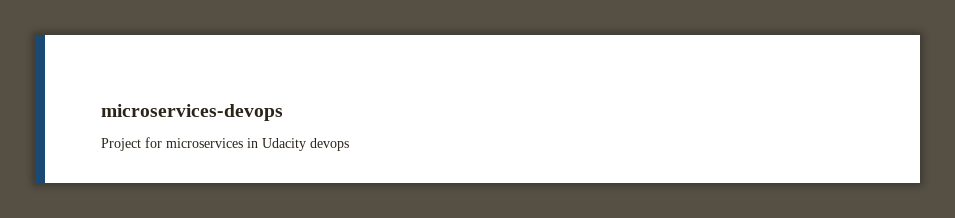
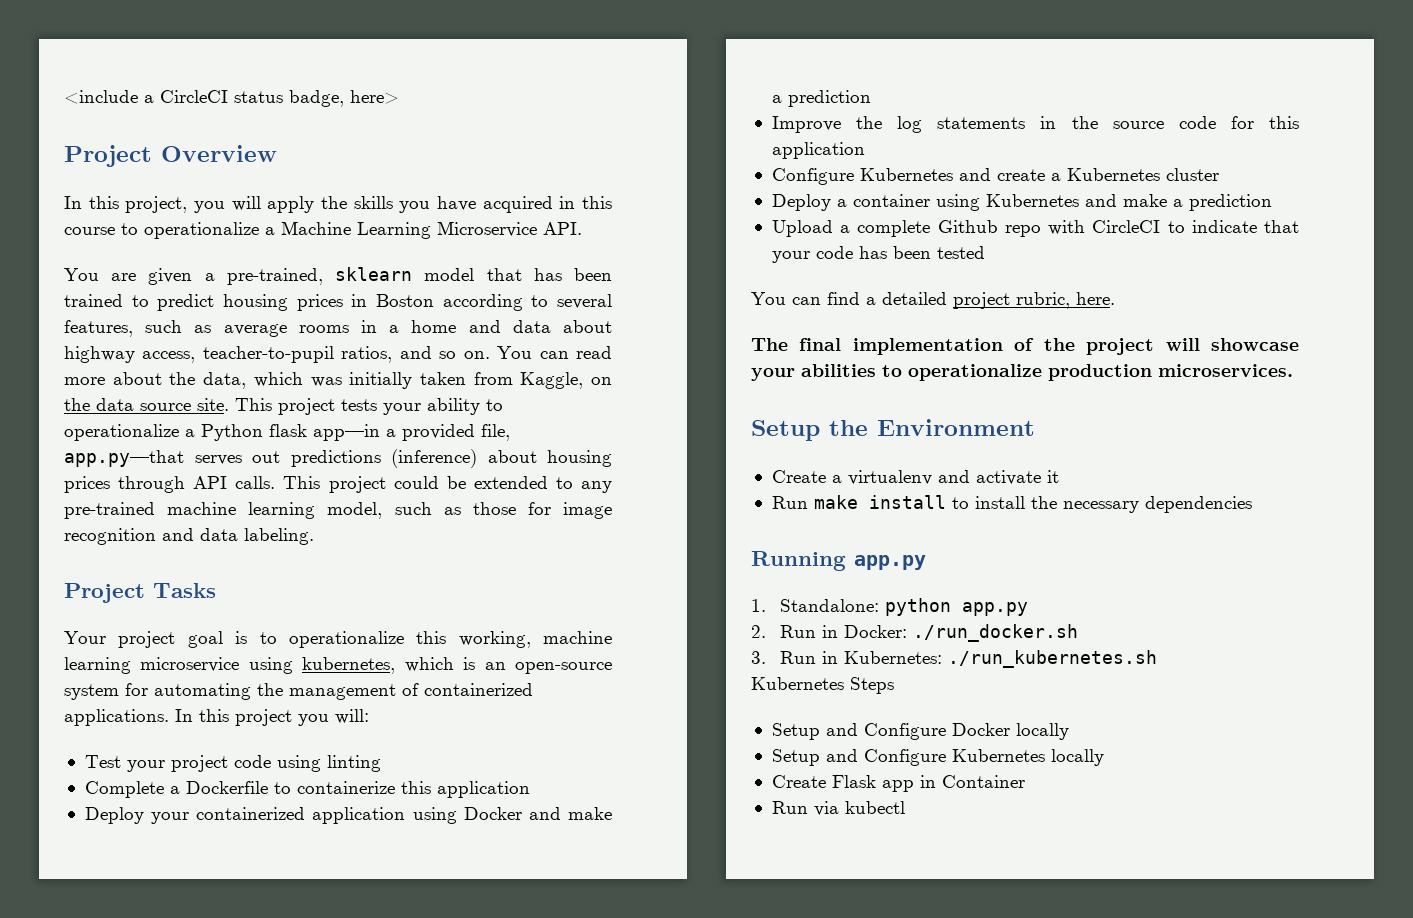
- microservices-devops
- Project for microservices in Udacity devops
+ <include a CircleCI status badge, here>
+ Project Overview
+ In this project, you will apply the skills you have acquired in this course to operationalize a Machine Learning Microservice API.
+ You are given a pre-trained, sklearn model that has been trained to predict housing prices in Boston according to several features, such as average rooms in a home and data about highway access, teacher-to-pupil ratios, and so on. You can read more about the data, which was initially taken from Kaggle, on the data source site. This project tests your ability to operationalize a Python flask app—in a provided file, app.py—that serves out predictions (inference) about housing prices through API calls. This project could be extended to any pre-trained machine learning model, such as those for image recognition and data labeling.
+ Project Tasks
+ Your project goal is to operationalize this working, machine learning microservice using kubernetes, which is an open-source system for automating the management of containerized applications. In this project you will:
+ Test your project code using linting
+ Complete a Dockerfile to containerize this application
+ Deploy your containerized application using Docker and make a prediction
+ Improve the log statements in the source code for this application
+ Configure Kubernetes and create a Kubernetes cluster
+ Deploy a container using Kubernetes and make a prediction
+ Upload a complete Github repo with CircleCI to indicate that your code has been tested
+ You can find a detailed project rubric, here.
+ The final implementation of the project will showcase your abilities to operationalize production microservices.
+ Setup the Environment
+ Create a virtualenv and activate it
+ Run make install to install the necessary dependencies
+ Running app.py
+ 1. Standalone: python app.py
+ 2. Run in Docker: ./run_docker.sh
+ 3. Run in Kubernetes: ./run_kubernetes.sh
+ Kubernetes Steps
+ Setup and Configure Docker locally
+ Setup and Configure Kubernetes locally
+ Create Flask app in Container
+ Run via kubectl

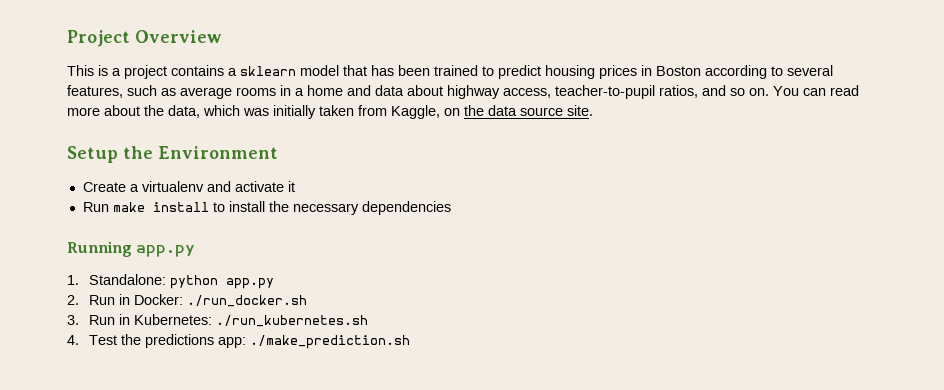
- <include a CircleCI status badge, here>
  Project Overview
- In this project, you will apply the skills you have acquired in this course to operationalize a Machine Learning Microservice API.
- You are given a pre-trained, sklearn model that has been trained to predict housing prices in Boston according to several features, such as average rooms in a home and data about highway access, teacher-to-pupil ratios, and so on.
+ This is a project contains a sklearn model that has been trained to predict housing prices in Boston according to several features, such as average rooms in a home and data about highway access, teacher-to-pupil ratios, and so on.
- This project tests your ability to operationalize a Python flask app—in a provided file, app.py—that serves out predictions (inference) about housing prices through API calls. This project could be extended to any pre-trained machine learning model, such as those for image recognition and data labeling.
- Project Tasks
- Your project goal is to operationalize this working, machine learning microservice using kubernetes, which is an open-source system for automating the management of containerized applications. In this project you will:
- Test your project code using linting
- Complete a Dockerfile to containerize this application
- Deploy your containerized application using Docker and make a prediction
- Improve the log statements in the source code for this application
- Configure Kubernetes and create a Kubernetes cluster
- Deploy a container using Kubernetes and make a prediction
- Upload a complete Github repo with CircleCI to indicate that your code has been tested
- You can find a detailed project rubric, here.
- The final implementation of the project will showcase your abilities to operationalize production microservices.
- Kubernetes Steps
- Setup and Configure Docker locally
- Setup and Configure Kubernetes locally
- Create Flask app in Container
- Run via kubectl
+ 4. Test the predictions app: ./make_prediction.sh

